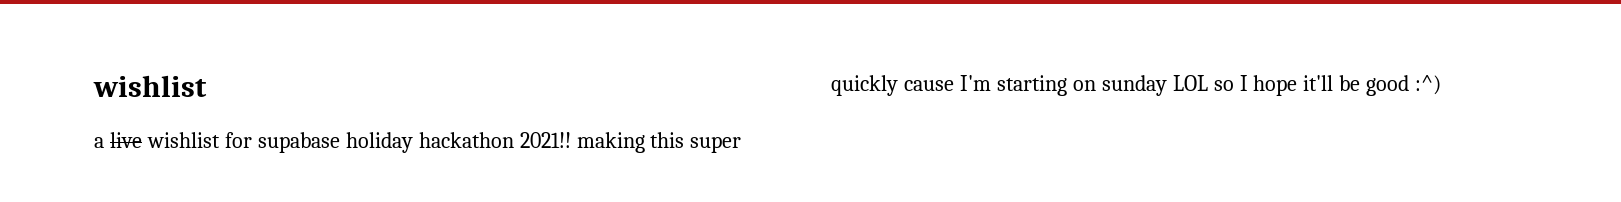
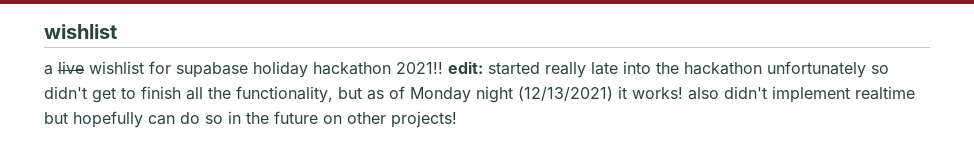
- a live wishlist for supabase holiday hackathon 2021!! making this super quickly cause I'm starting on sunday LOL so I hope it'll be good :^)
+ a live wishlist for supabase holiday hackathon 2021!! edit: started really late into the hackathon unfortunately so didn't get to finish all the functionality, but as of Monday night (12/13/2021) it works! also didn't implement realtime but hopefully can do so in the future on other projects!

